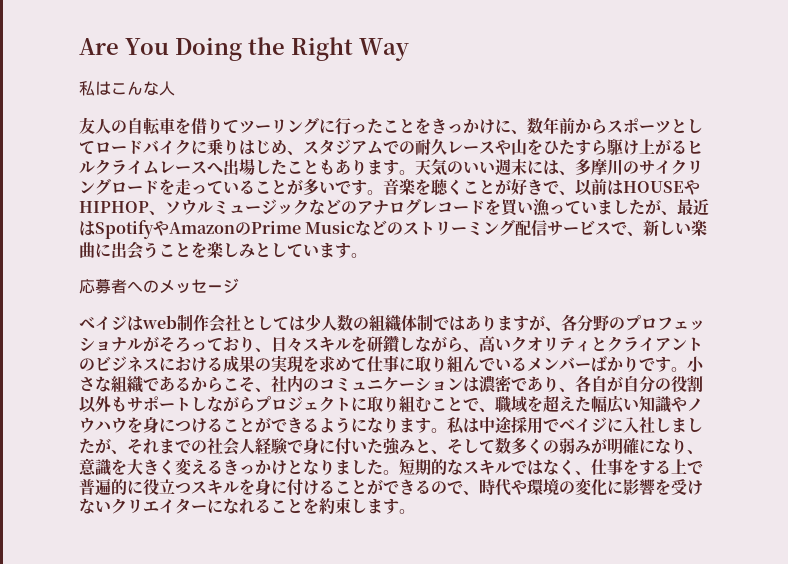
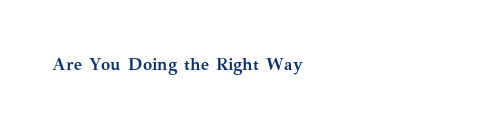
- 私はこんな人
- 友人の自転車を借りてツーリングに行ったことをきっかけに、数年前からスポーツとしてロードバイクに乗りはじめ、スタジアムでの耐久レースや山をひたすら駆け上がるヒルクライムレースへ出場したこともあります。天気のいい週末には、多摩川のサイクリングロードを走っていることが多いです。音楽を聴くことが好きで、以前はHOUSEやHIPHOP、ソウルミュージックなどのアナログレコードを買い漁っていましたが、最近はSpotifyやAmazonのPrime Musicなどのストリーミング配信サービスで、新しい楽曲に出会うことを楽しみとしています。
- 応募者へのメッセージ
- ベイジはweb制作会社としては少人数の組織体制ではありますが、各分野のプロフェッショナルがそろっており、日々スキルを研鑽しながら、高いクオリティとクライアントのビジネスにおける成果の実現を求めて仕事に取り組んでいるメンバーばかりです。小さな組織であるからこそ、社内のコミュニケーションは濃密であり、各自が自分の役割以外もサポートしながらプロジェクトに取り組むことで、職域を超えた幅広い知識やノウハウを身につけることができるようになります。私は中途採用でベイジに入社しましたが、それまでの社会人経験で身に付いた強みと、そして数多くの弱みが明確になり、意識を大きく変えるきっかけとなりました。短期的なスキルではなく、仕事をする上で普遍的に役立つスキルを身に付けることができるので、時代や環境の変化に影響を受けないクリエイターになれることを約束します。

